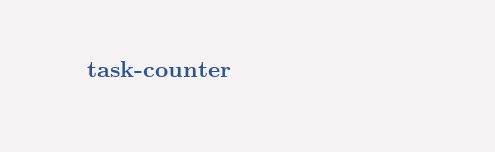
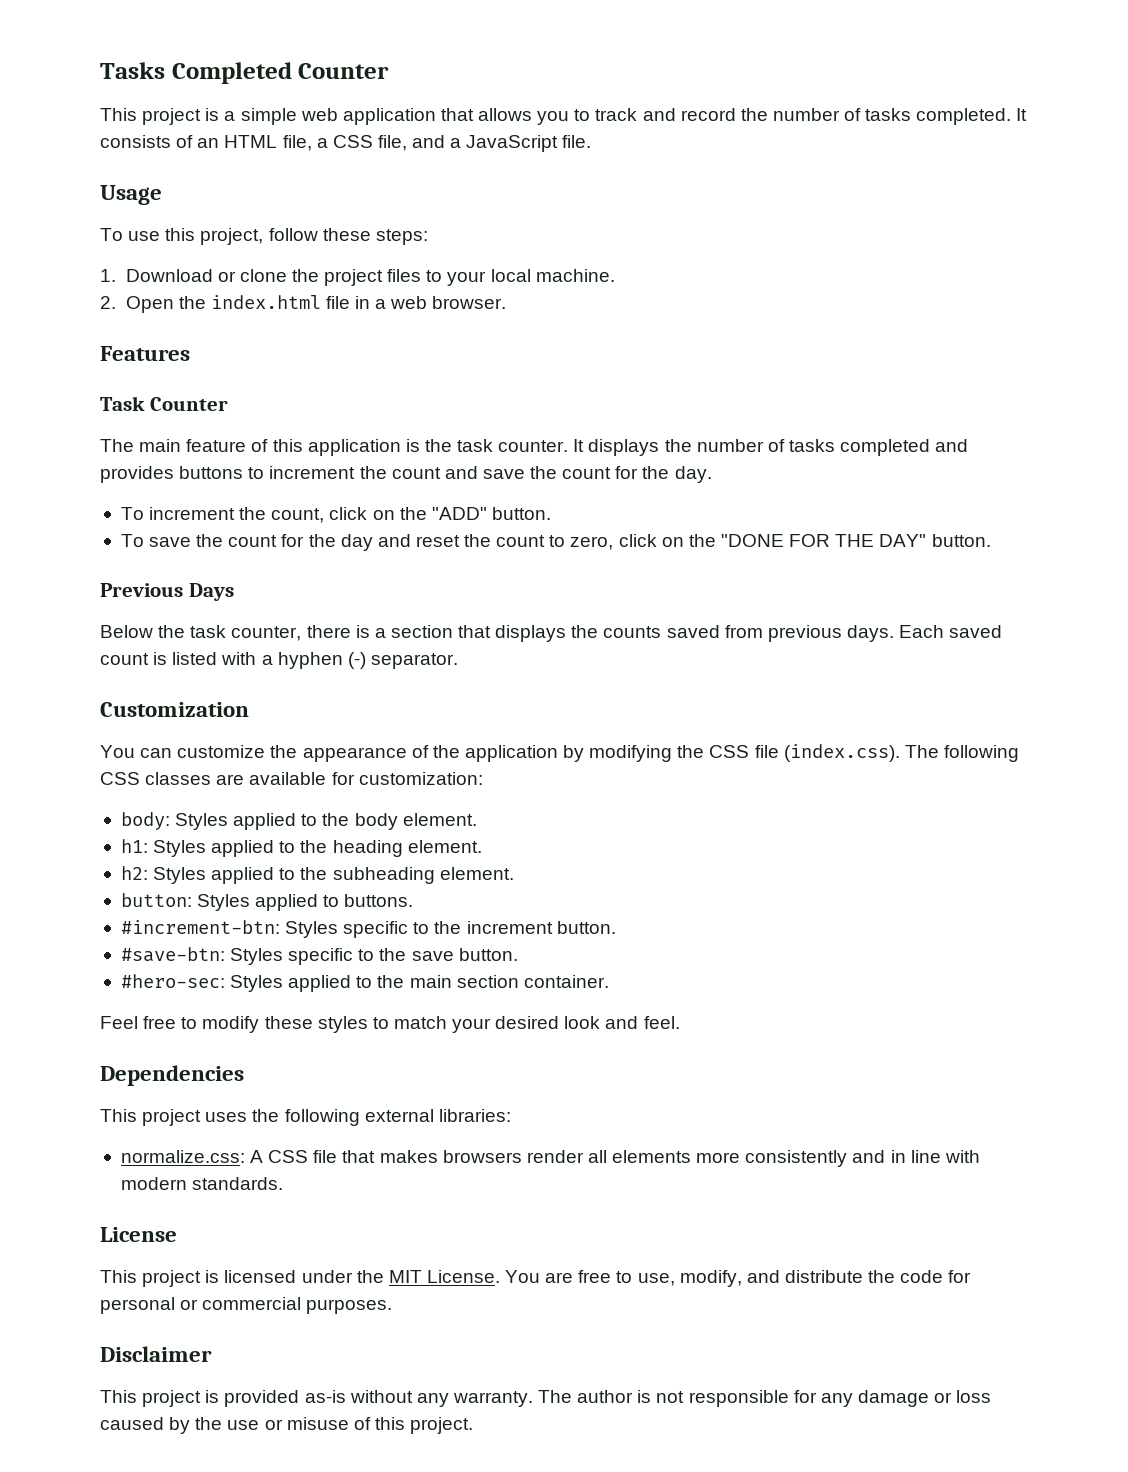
- task-counter
+ Tasks Completed Counter
+ This project is a simple web application that allows you to track and record the number of tasks completed. It consists of an HTML file, a CSS file, and a JavaScript file.
+ Usage
+ To use this project, follow these steps:
+ 1. Download or clone the project files to your local machine.
+ 2. Open the index.html file in a web browser.
+ Features
+ Task Counter
+ The main feature of this application is the task counter. It displays the number of tasks completed and provides buttons to increment the count and save the count for the day.
+ To increment the count, click on the "ADD" button.
+ To save the count for the day and reset the count to zero, click on the "DONE FOR THE DAY" button.
+ Previous Days
+ Below the task counter, there is a section that displays the counts saved from previous days. Each saved count is listed with a hyphen (-) separator.
+ Customization
+ You can customize the appearance of the application by modifying the CSS file (index.css). The following CSS classes are available for customization:
+ body: Styles applied to the body element.
+ h1: Styles applied to the heading element.
+ h2: Styles applied to the subheading element.
+ button: Styles applied to buttons.
+ #increment-btn: Styles specific to the increment button.
+ #save-btn: Styles specific to the save button.
+ #hero-sec: Styles applied to the main section container.
+ Feel free to modify these styles to match your desired look and feel.
+ Dependencies
+ This project uses the following external libraries:
+ normalize.css: A CSS file that makes browsers render all elements more consistently and in line with modern standards.
+ License
+ This project is licensed under the MIT License. You are free to use, modify, and distribute the code for personal or commercial purposes.
+ Disclaimer
+ This project is provided as-is without any warranty. The author is not responsible for any damage or loss caused by the use or misuse of this project.

